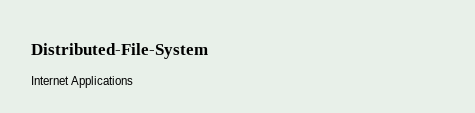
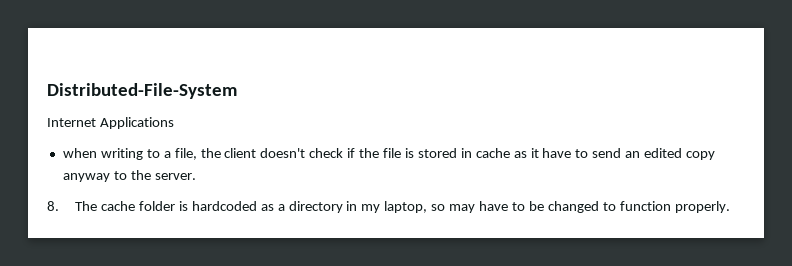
+ when writing to a file, the client doesn't check if the file is stored in cache as it have to send an edited copy anyway to the server.
+ 8. The cache folder is hardcoded as a directory in my laptop, so may have to be changed to function properly.

